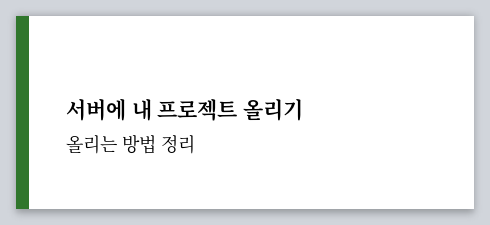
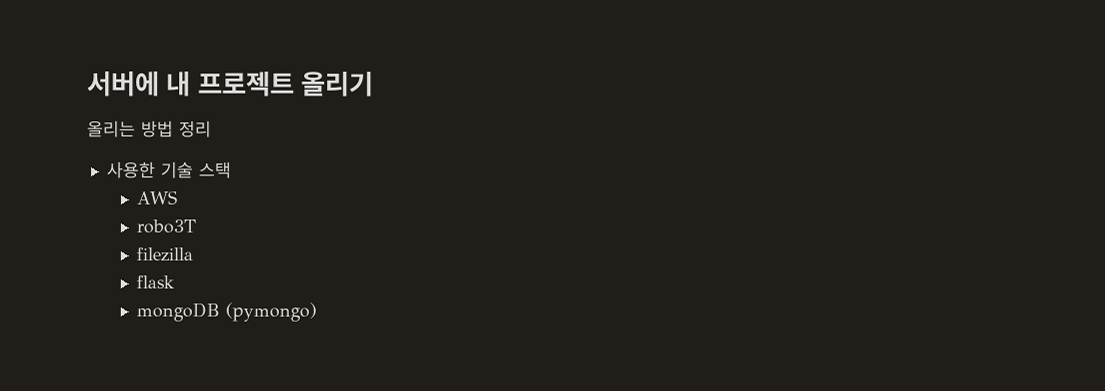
+ 사용한 기술 스택
+ AWS
+ robo3T
+ filezilla
+ flask
+ mongoDB (pymongo)

